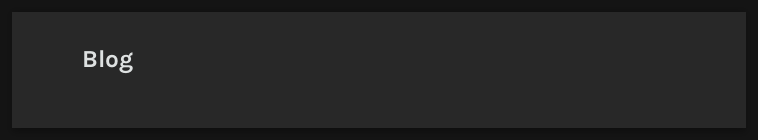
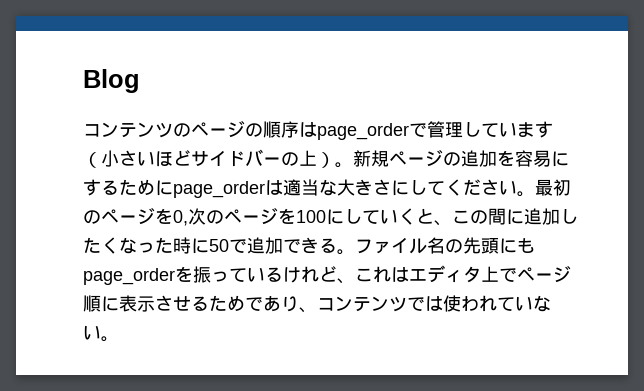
+ コンテンツのページの順序はpage_orderで管理しています（小さいほどサイドバーの上）。新規ページの追加を容易にするためにpage_orderは適当な大きさにしてください。最初のページを0,次のページを100にしていくと、この間に追加したくなった時に50で追加できる。ファイル名の先頭にもpage_orderを振っているけれど、これはエディタ上でページ順に表示させるためであり、コンテンツでは使われていない。

